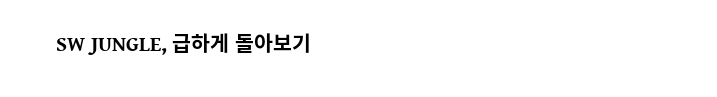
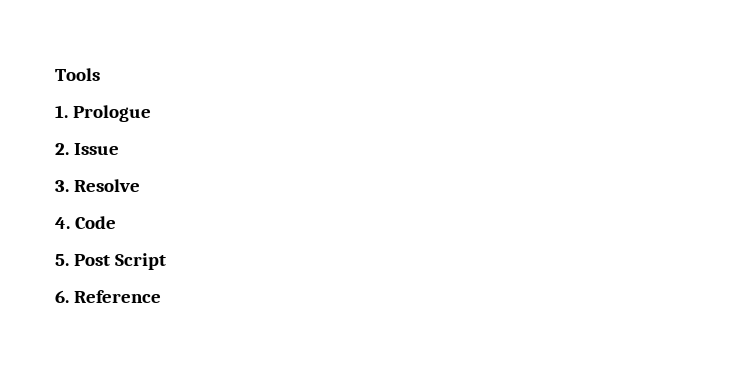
- SW JUNGLE, 급하게 돌아보기
+ Tools
+ 1. Prologue
+ 2. Issue
+ 3. Resolve
+ 4. Code
+ 5. Post Script
+ 6. Reference

